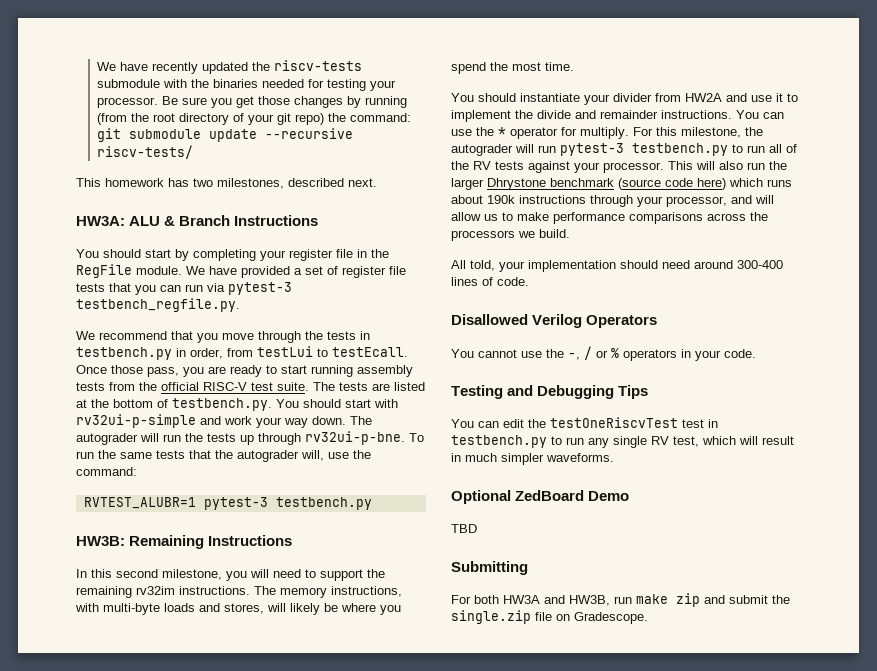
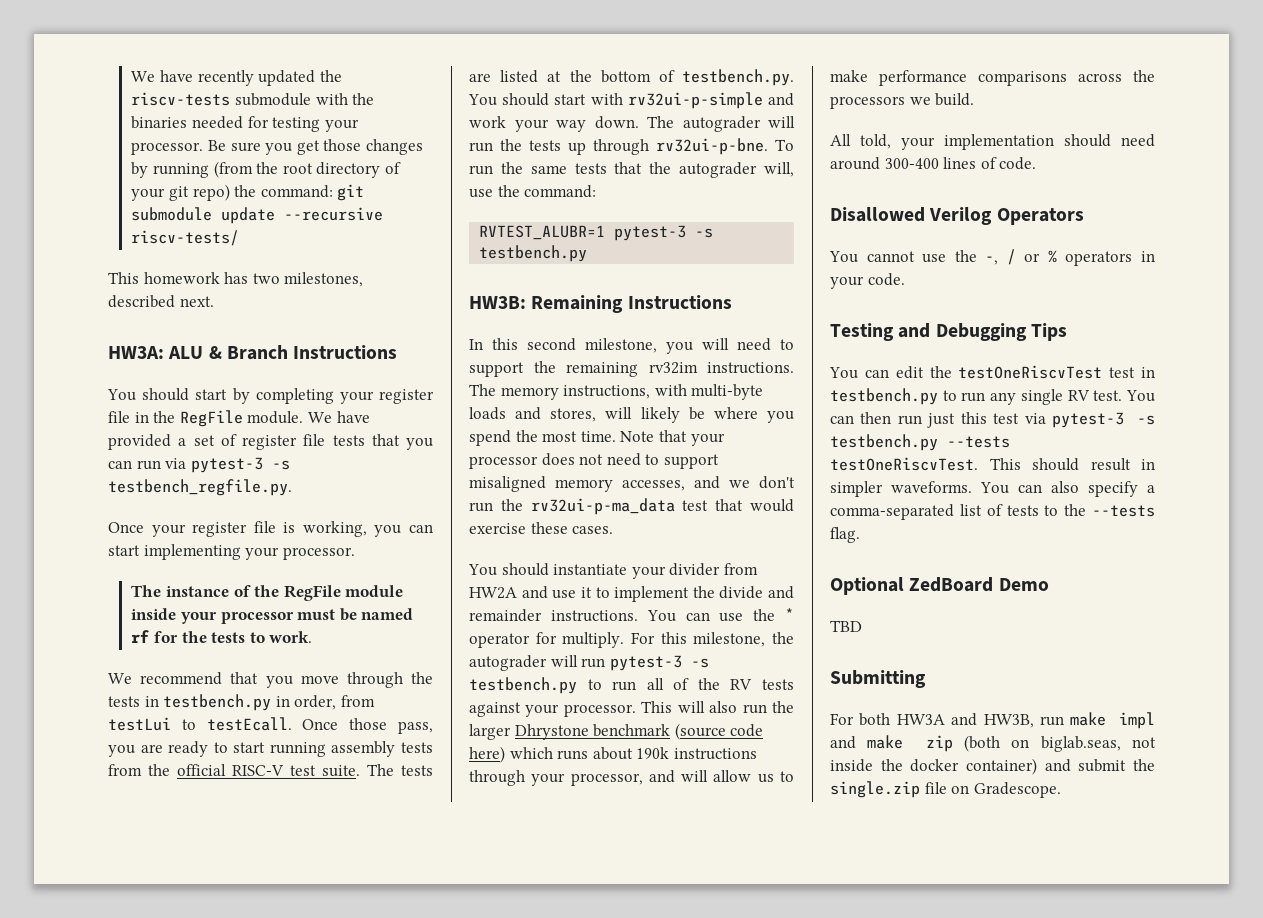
- We have provided a set of register file tests that you can run via pytest-3 testbench_regfile.py.
+ We have provided a set of register file tests that you can run via pytest-3 -s testbench_regfile.py.
+ Once your register file is working, you can start implementing your processor.
+ The instance of the RegFile module inside your processor must be named rf for the tests to work.
- RVTEST_ALUBR=1 pytest-3 testbench.py
+ RVTEST_ALUBR=1 pytest-3 -s testbench.py
+ Note that your processor does not need to support misaligned memory accesses, and we don't run the rv32ui-p-ma_data test that would exercise these cases.
- For this milestone, the autograder will run pytest-3 testbench.py to run all of the RV tests against your processor.
+ For this milestone, the autograder will run pytest-3 -s testbench.py to run all of the RV tests against your processor.
- You can edit the testOneRiscvTest test in testbench.py to run any single RV test, which will result in much simpler waveforms.
+ You can edit the testOneRiscvTest test in testbench.py to run any single RV test. You can then run just this test via pytest-3 -s testbench.py --tests testOneRiscvTest. This should result in simpler waveforms. You can also specify a comma-separated list of tests to the --tests flag.
- For both HW3A and HW3B, run make zip and submit the single.zip file on Gradescope.
+ For both HW3A and HW3B, run make impl and make zip (both on biglab.seas, not inside the docker container) and submit the single.zip file on Gradescope.

